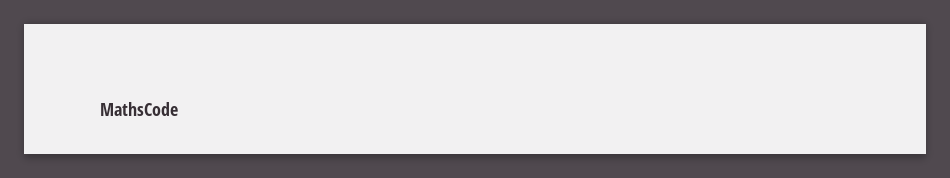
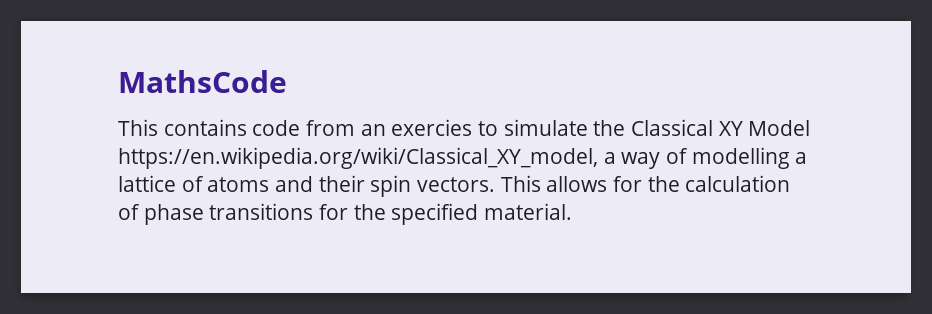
+ This contains code from an exercies to simulate the Classical XY Model https://en.wikipedia.org/wiki/Classical_XY_model, a way of modelling a lattice of atoms and their spin vectors. This allows for the calculation of phase transitions for the specified material.

